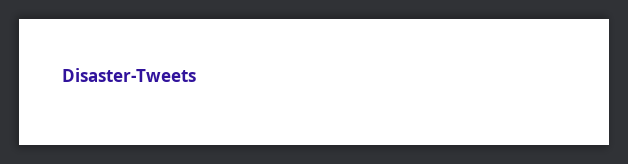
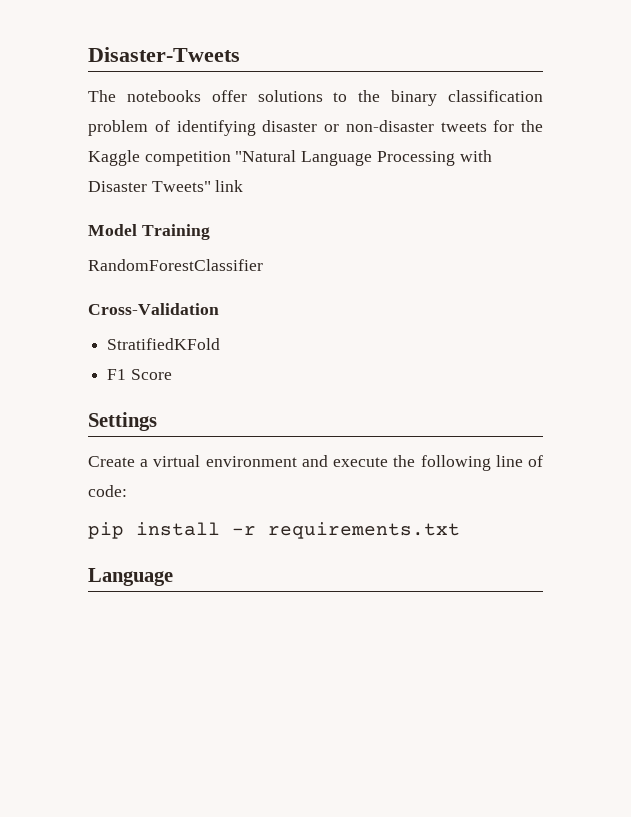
+ The notebooks offer solutions to the binary classification problem of identifying disaster or non-disaster tweets for the Kaggle competition "Natural Language Processing with Disaster Tweets" link
+ Model Training
+ RandomForestClassifier
+ Cross-Validation
+ StratifiedKFold
+ F1 Score
+ Settings
+ Create a virtual environment and execute the following line of code:
+ pip install -r requirements.txt
+ Language

